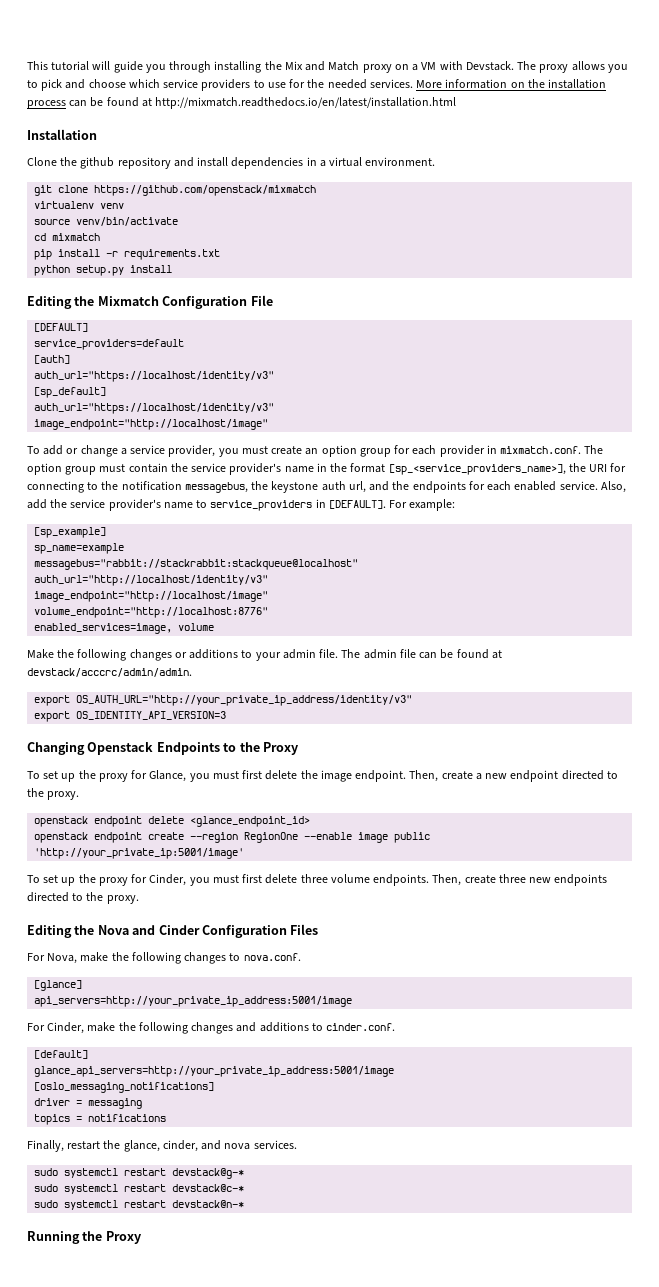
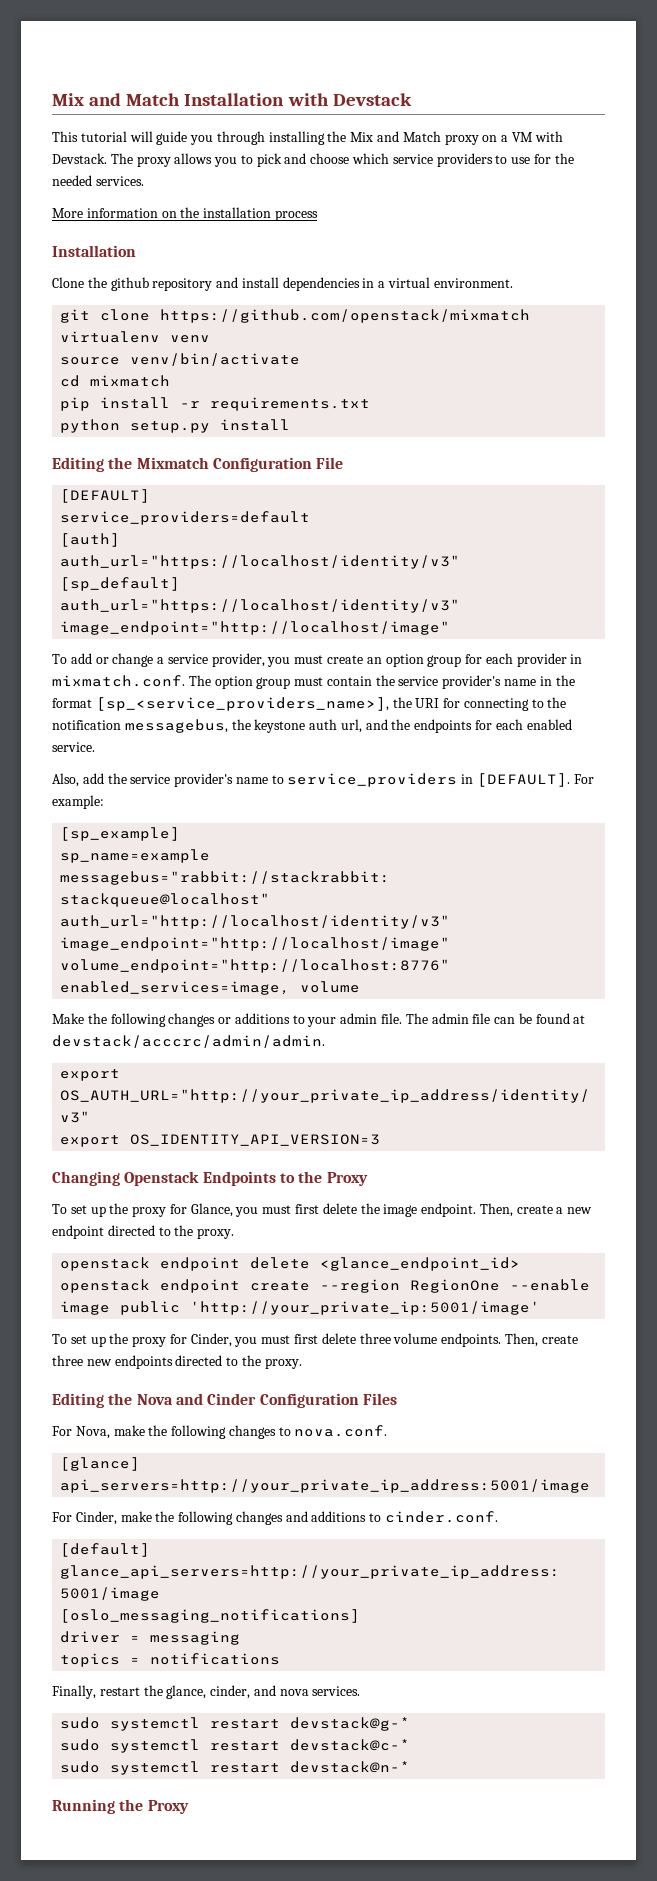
+ Mix and Match Installation with Devstack
- The proxy allows you to pick and choose which service providers to use for the needed services. More information on the installation process can be found at http://mixmatch.readthedocs.io/en/latest/installation.html
+ The proxy allows you to pick and choose which service providers to use for the needed services.
+ More information on the installation process
- To add or change a service provider, you must create an option group for each provider in mixmatch.conf. The option group must contain the service provider's name in the format [sp_<service_providers_name>], the URI for connecting to the notification messagebus, the keystone auth url, and the endpoints for each enabled service. Also, add the service provider's name to service_providers in [DEFAULT].
+ To add or change a service provider, you must create an option group for each provider in mixmatch.conf. The option group must contain the service provider's name in the format [sp_<service_providers_name>], the URI for connecting to the notification messagebus, the keystone auth url, and the endpoints for each enabled service.
+ Also, add the service provider's name to service_providers in [DEFAULT].

